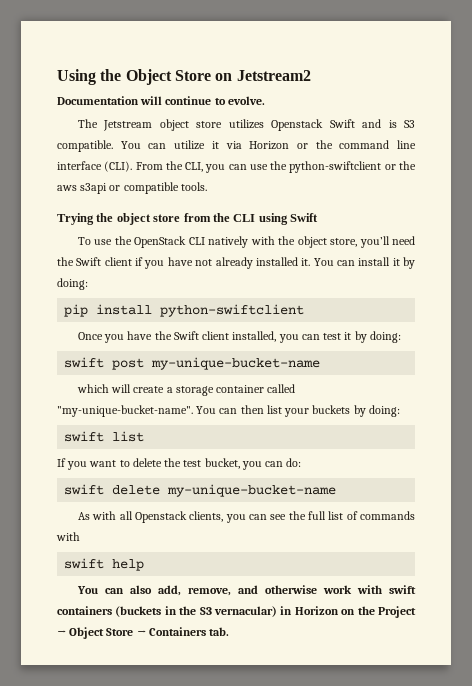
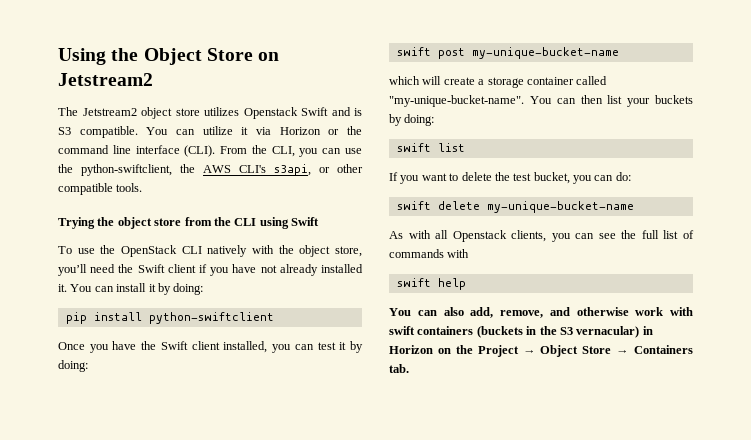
- Documentation will continue to evolve.
- The Jetstream object store utilizes Openstack Swift and is S3 compatible.
+ The Jetstream2 object store utilizes Openstack Swift and is S3 compatible.
- From the CLI, you can use the python-swiftclient or the aws s3api or compatible tools.
+ From the CLI, you can use the python-swiftclient, the AWS CLI's s3api, or other compatible tools.

